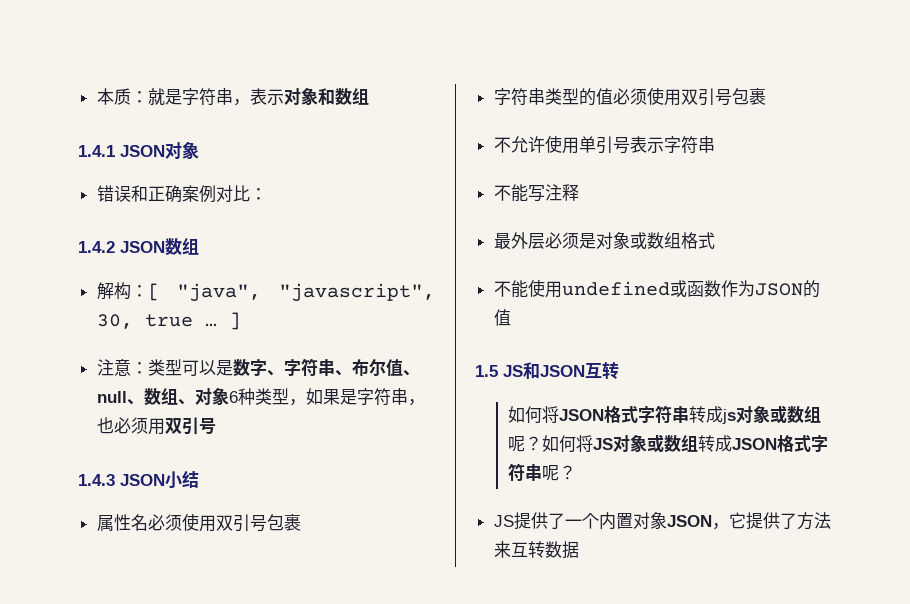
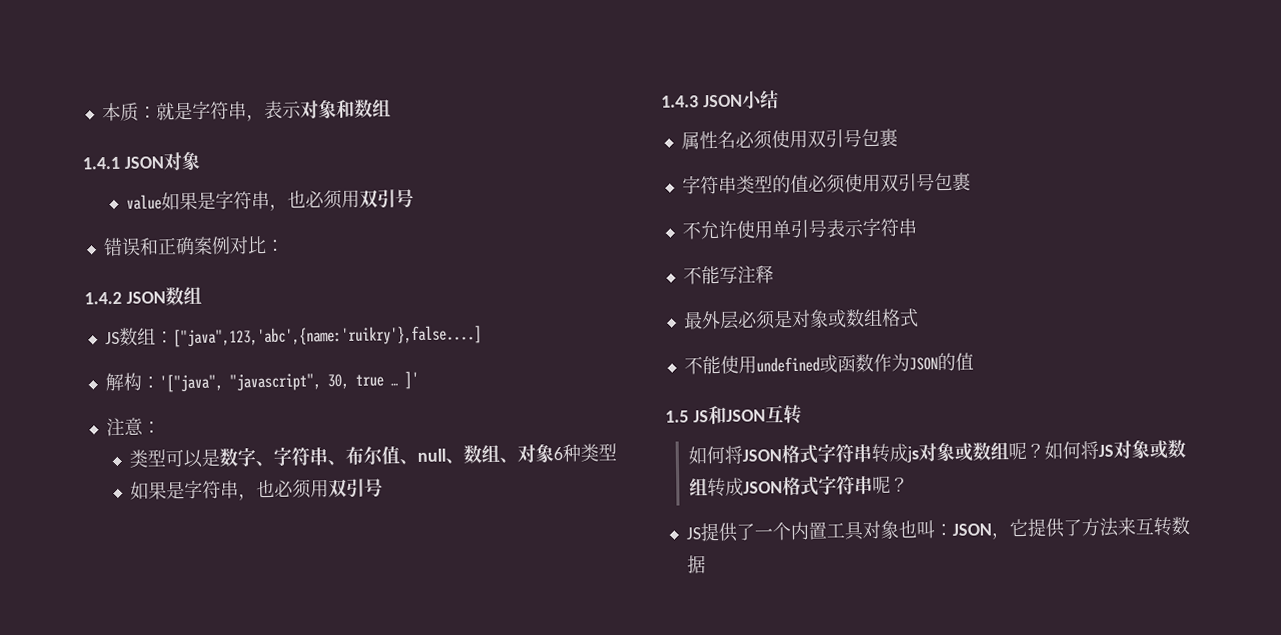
+ value如果是字符串，也必须用双引号
+ JS数组：["java",123,'abc',{name:'ruikry'},false....]
- 解构：[ "java", "javascript", 30, true … ]
+ 解构：'["java", "javascript", 30, true … ]'
- 注意：类型可以是数字、字符串、布尔值、null、数组、对象6种类型，如果是字符串，也必须用双引号
+ 注意：
+ 类型可以是数字、字符串、布尔值、null、数组、对象6种类型
+ 如果是字符串，也必须用双引号
- JS提供了一个内置对象JSON，它提供了方法来互转数据
+ JS提供了一个内置工具对象也叫：JSON，它提供了方法来互转数据

